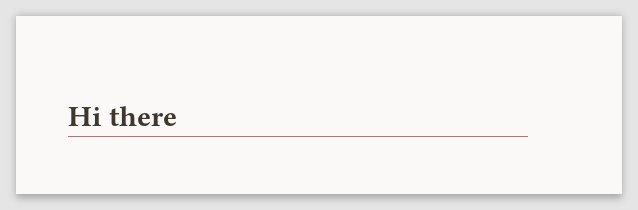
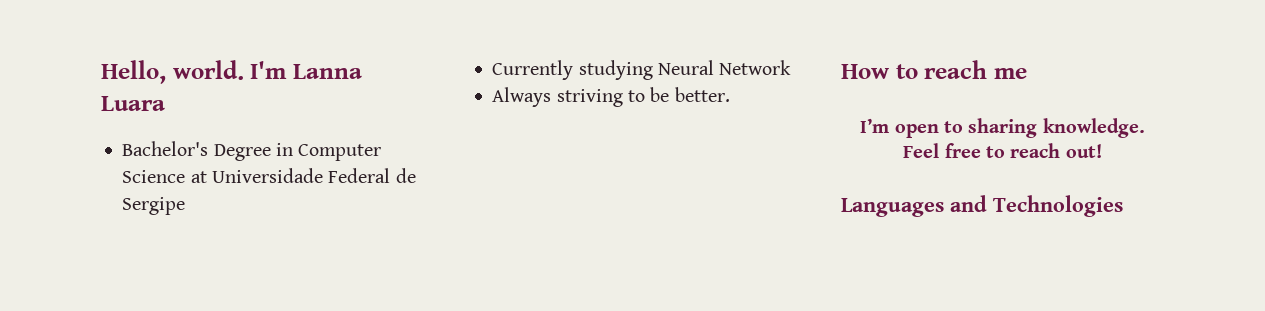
- Hi there
+ Hello, world. I'm Lanna Luara
+ Bachelor's Degree in Computer Science at Universidade Federal de Sergipe
+ Currently studying Neural Network
+ Always striving to be better.
+ How to reach me
+ I’m open to sharing knowledge. Feel free to reach out!
+ Languages and Technologies

